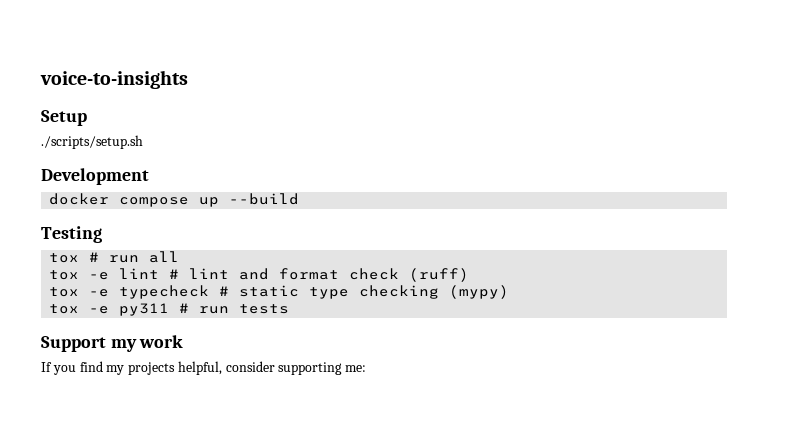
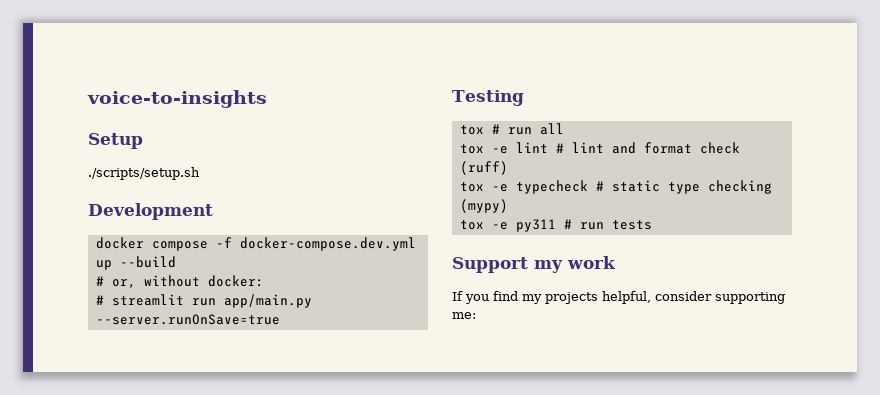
- docker compose up --build
+ docker compose -f docker-compose.dev.yml up --build
+ # or, without docker:
+ # streamlit run app/main.py --server.runOnSave=true

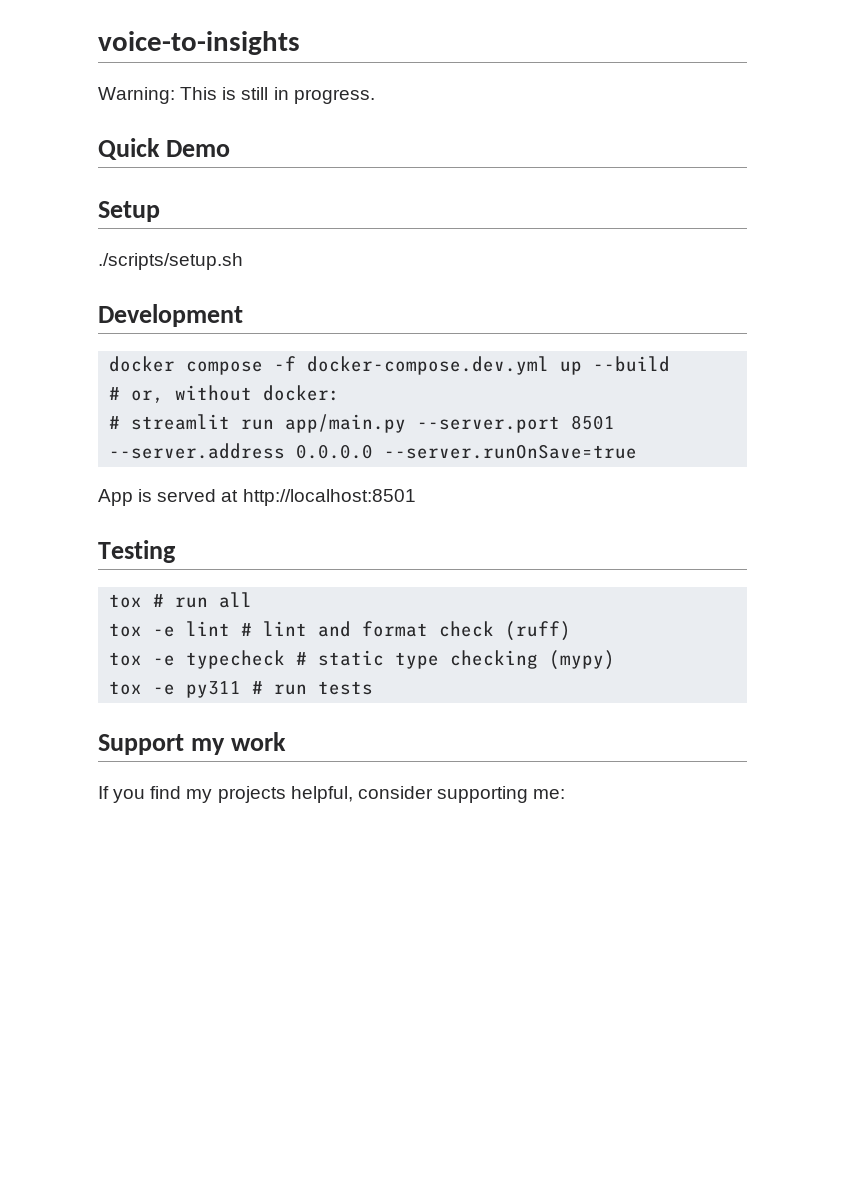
+ Warning: This is still in progress.
+ Quick Demo
- # streamlit run app/main.py --server.runOnSave=true
+ # streamlit run app/main.py --server.port 8501 --server.address 0.0.0.0 --server.runOnSave=true
+ App is served at http://localhost:8501

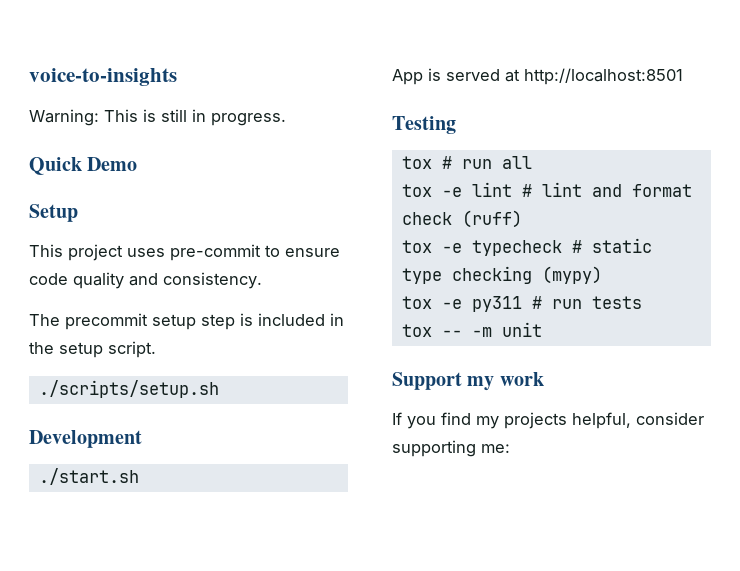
+ This project uses pre-commit to ensure code quality and consistency.
+ The precommit setup step is included in the setup script.
  ./scripts/setup.sh
  Development
- docker compose -f docker-compose.dev.yml up --build
- # or, without docker:
- # streamlit run app/main.py --server.port 8501 --server.address 0.0.0.0 --server.runOnSave=true
+ ./start.sh
+ tox -- -m unit

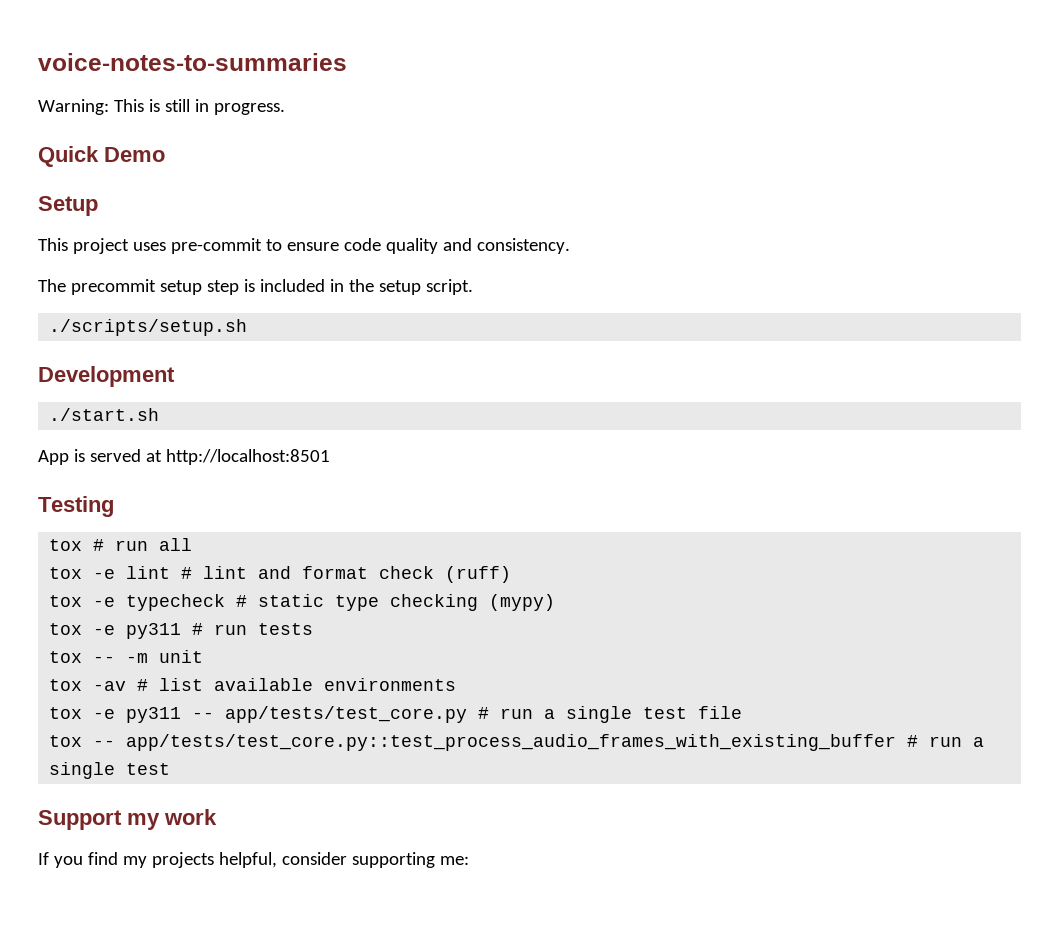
- voice-to-insights
+ voice-notes-to-summaries
+ tox -av # list available environments
+ tox -e py311 -- app/tests/test_core.py # run a single test file
+ tox -- app/tests/test_core.py::test_process_audio_frames_with_existing_buffer # run a single test

